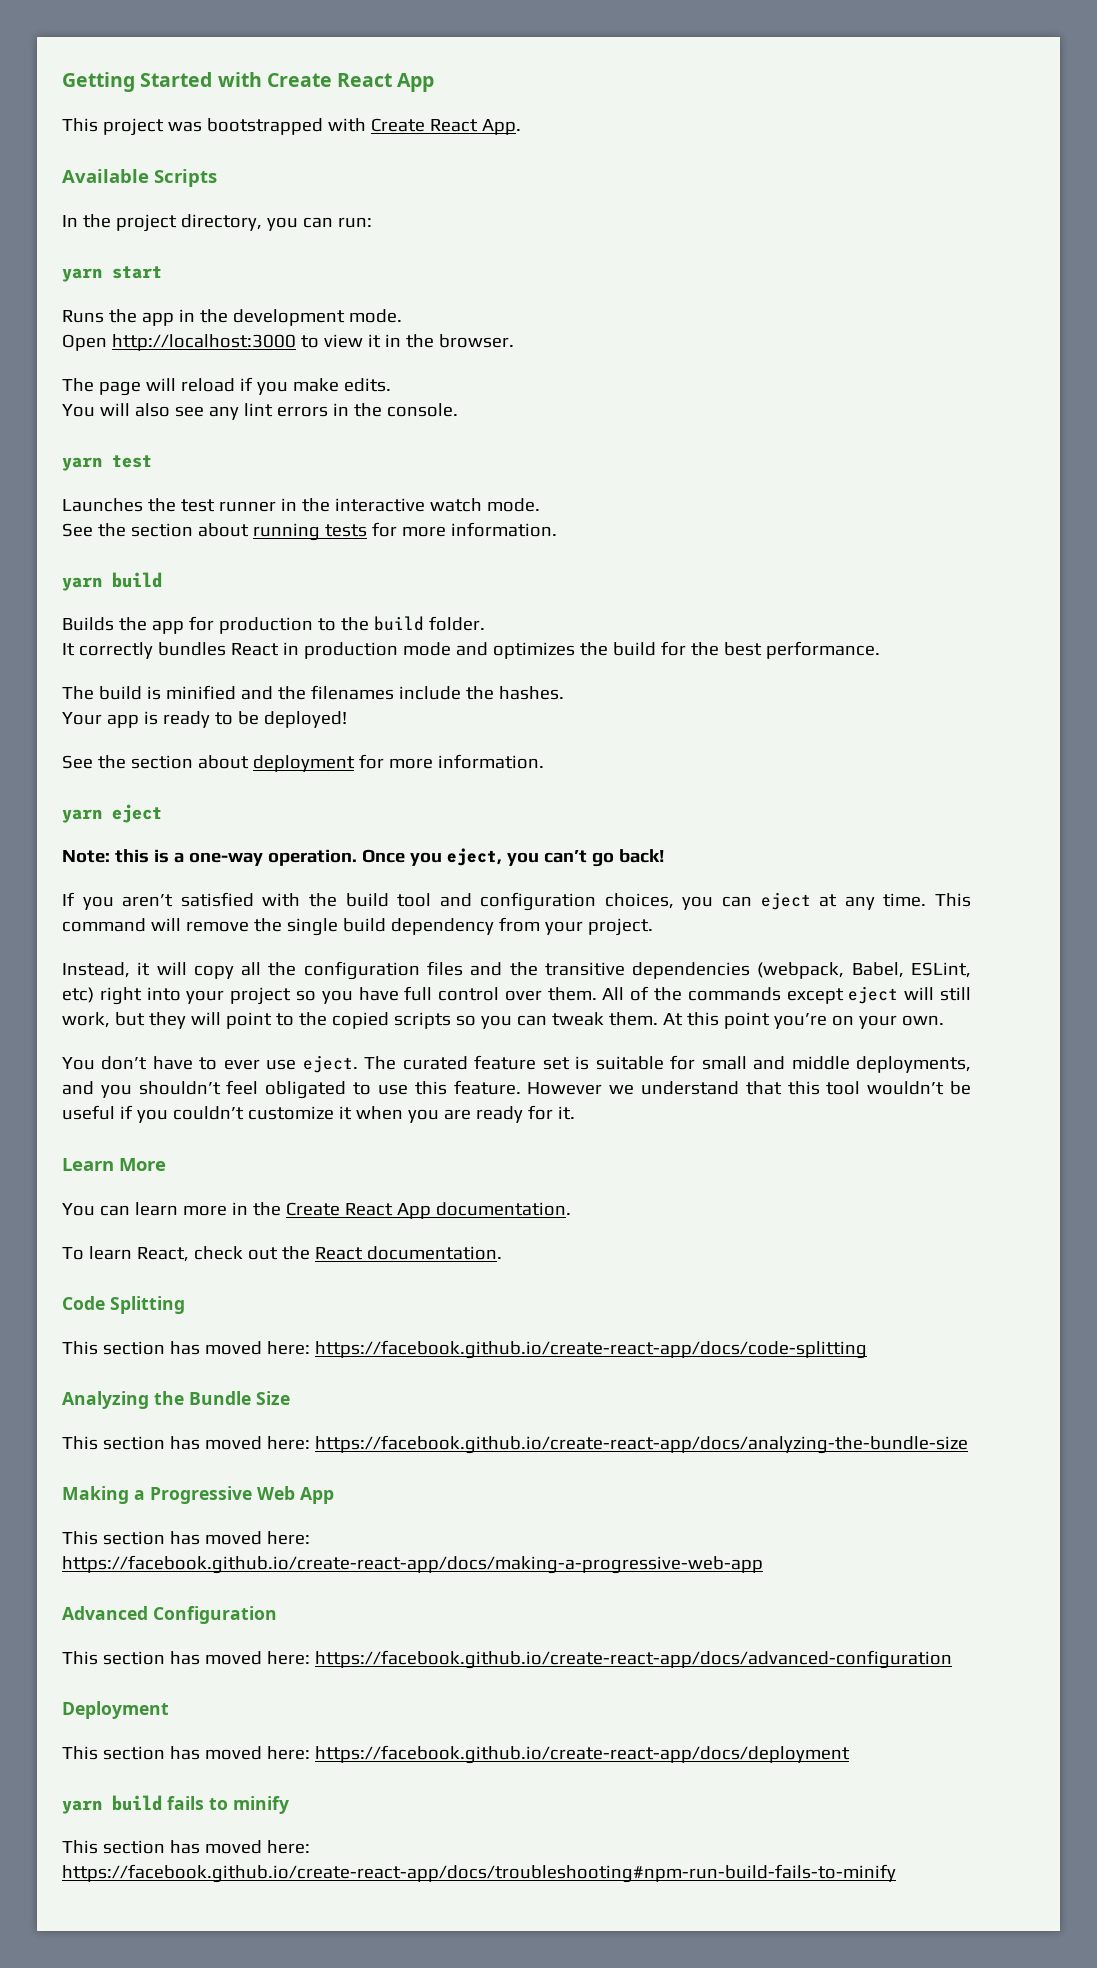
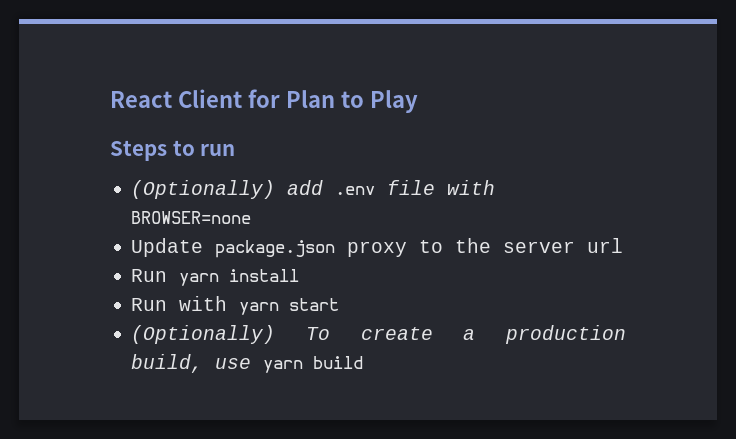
- Getting Started with Create React App
- This project was bootstrapped with Create React App.
- Available Scripts
- In the project directory, you can run:
- yarn start
- Runs the app in the development mode.
- Open http://localhost:3000 to view it in the browser.
- The page will reload if you make edits.
- You will also see any lint errors in the console.
- yarn test
- Launches the test runner in the interactive watch mode.
- See the section about running tests for more information.
- yarn build
- Builds the app for production to the build folder.
- It correctly bundles React in production mode and optimizes the build for the best performance.
- The build is minified and the filenames include the hashes.
- Your app is ready to be deployed!
- See the section about deployment for more information.
- yarn eject
- Note: this is a one-way operation. Once you eject, you can’t go back!
- If you aren’t satisfied with the build tool and configuration choices, you can eject at any time. This command will remove the single build dependency from your project.
- Instead, it will copy all the configuration files and the transitive dependencies (webpack, Babel, ESLint, etc) right into your project so you have full control over them. All of the commands except eject will still work, but they will point to the copied scripts so you can tweak them. At this point you’re on your own.
- You don’t have to ever use eject. The curated feature set is suitable for small and middle deployments, and you shouldn’t feel obligated to use this feature. However we understand that this tool wouldn’t be useful if you couldn’t customize it when you are ready for it.
- Learn More
- You can learn more in the Create React App documentation.
- To learn React, check out the React documentation.
- Code Splitting
- This section has moved here: https://facebook.github.io/create-react-app/docs/code-splitting
- Analyzing the Bundle Size
- This section has moved here: https://facebook.github.io/create-react-app/docs/analyzing-the-bundle-size
- Making a Progressive Web App
- This section has moved here: https://facebook.github.io/create-react-app/docs/making-a-progressive-web-app
- Advanced Configuration
- This section has moved here: https://facebook.github.io/create-react-app/docs/advanced-configuration
- Deployment
- This section has moved here: https://facebook.github.io/create-react-app/docs/deployment
- yarn build fails to minify
- This section has moved here: https://facebook.github.io/create-react-app/docs/troubleshooting#npm-run-build-fails-to-minify
+ React Client for Plan to Play
+ Steps to run
+ (Optionally) add .env file with BROWSER=none
+ Update package.json proxy to the server url
+ Run yarn install
+ Run with yarn start
+ (Optionally) To create a production build, use yarn build

